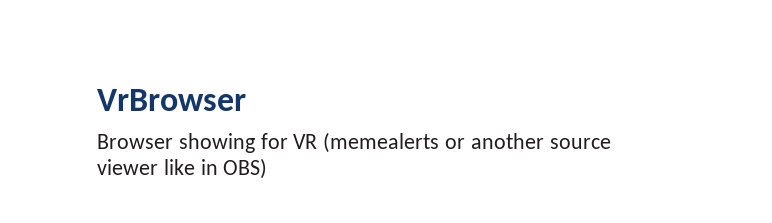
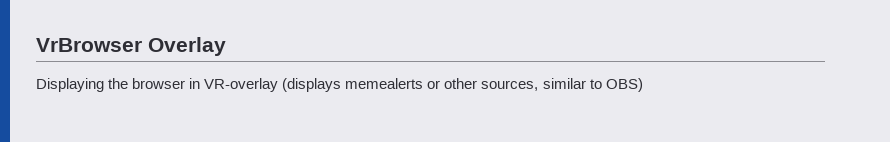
- VrBrowser
- Browser showing for VR (memealerts or another source viewer like in OBS)
+ VrBrowser Overlay
+ Displaying the browser in VR-overlay (displays memealerts or other sources, similar to OBS)

